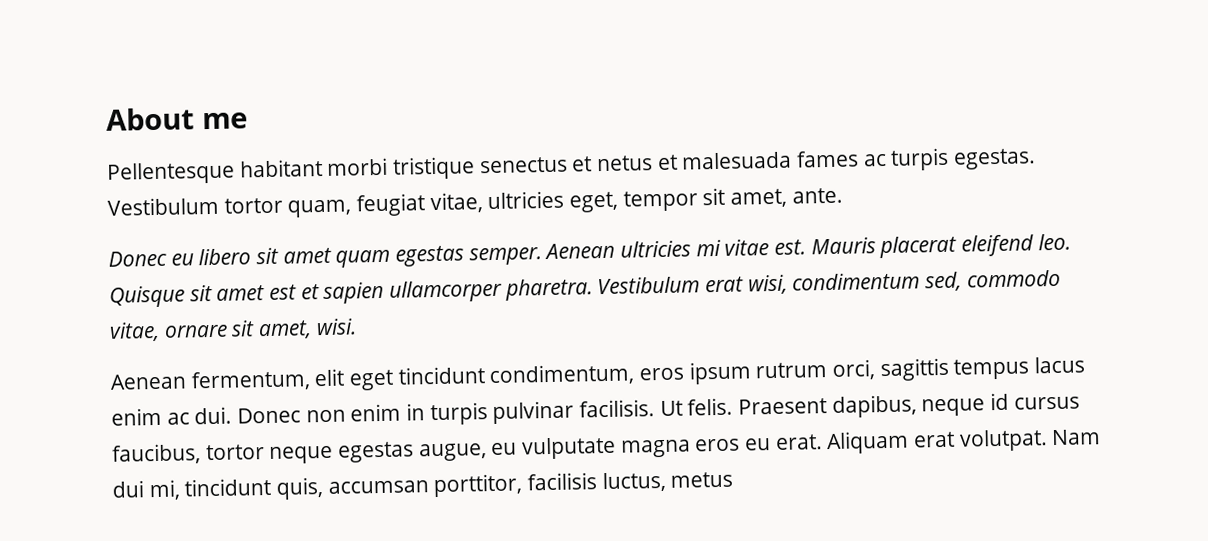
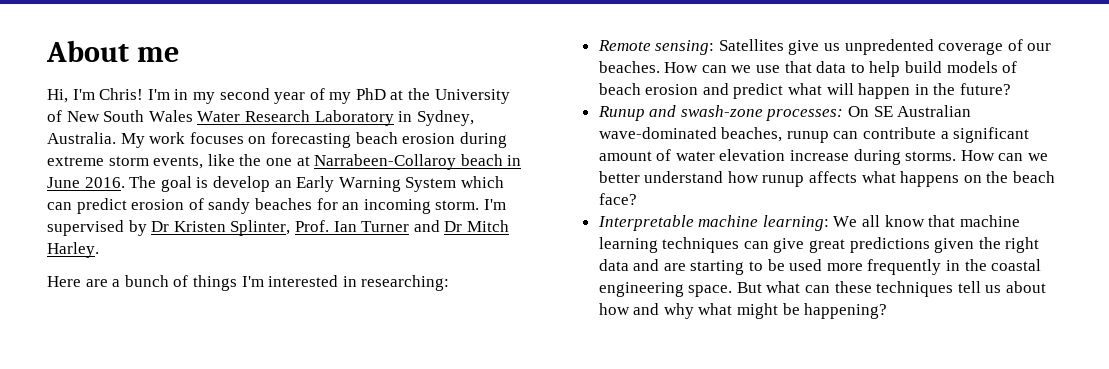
- Pellentesque habitant morbi tristique senectus et netus et malesuada fames ac turpis egestas. Vestibulum tortor quam, feugiat vitae, ultricies eget, tempor sit amet, ante.
- Donec eu libero sit amet quam egestas semper. Aenean ultricies mi vitae est. Mauris placerat eleifend leo. Quisque sit amet est et sapien ullamcorper pharetra. Vestibulum erat wisi, condimentum sed, commodo vitae, ornare sit amet, wisi.
- Aenean fermentum, elit eget tincidunt condimentum, eros ipsum rutrum orci, sagittis tempus lacus enim ac dui. Donec non enim in turpis pulvinar facilisis. Ut felis. Praesent dapibus, neque id cursus faucibus, tortor neque egestas augue, eu vulputate magna eros eu erat. Aliquam erat volutpat. Nam dui mi, tincidunt quis, accumsan porttitor, facilisis luctus, metus
+ Hi, I'm Chris! I'm in my second year of my PhD at the University of New South Wales Water Research Laboratory in Sydney, Australia. My work focuses on forecasting beach erosion during extreme storm events, like the one at Narrabeen-Collaroy beach in June 2016. The goal is develop an Early Warning System which can predict erosion of sandy beaches for an incoming storm. I'm supervised by Dr Kristen Splinter, Prof. Ian Turner and Dr Mitch Harley.
+ Here are a bunch of things I'm interested in researching:
+ Remote sensing: Satellites give us unpredented coverage of our beaches. How can we use that data to help build models of beach erosion and predict what will happen in the future?
+ Runup and swash-zone processes: On SE Australian wave-dominated beaches, runup can contribute a significant amount of water elevation increase during storms. How can we better understand how runup affects what happens on the beach face?
+ Interpretable machine learning: We all know that machine learning techniques can give great predictions given the right data and are starting to be used more frequently in the coastal engineering space. But what can these techniques tell us about how and why what might be happening?

